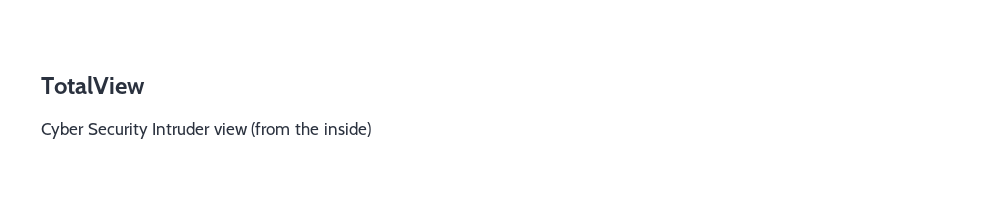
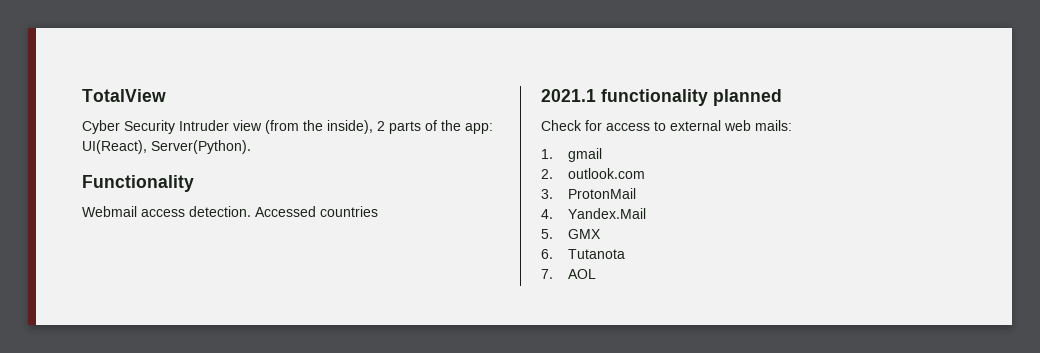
- Cyber Security Intruder view (from the inside)
+ Cyber Security Intruder view (from the inside), 2 parts of the app: UI(React), Server(Python).
+ Functionality
+ Webmail access detection. Accessed countries
+ 2021.1 functionality planned
+ Check for access to external web mails:
+ 1. gmail
+ 2. outlook.com
+ 3. ProtonMail
+ 4. Yandex.Mail
+ 5. GMX
+ 6. Tutanota
+ 7. AOL

